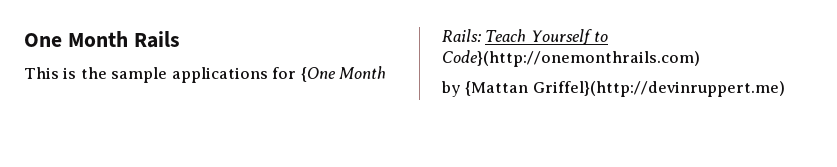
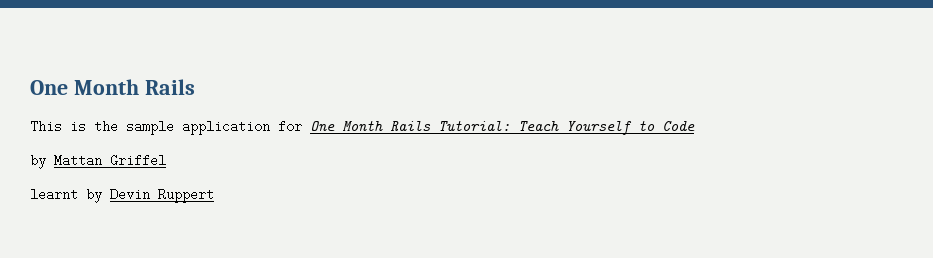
- This is the sample applications for {One Month Rails: Teach Yourself to Code}(http://onemonthrails.com)
- by {Mattan Griffel}(http://devinruppert.me)
+ This is the sample application for One Month Rails Tutorial: Teach Yourself to Code
+ by Mattan Griffel
+ learnt by Devin Ruppert

